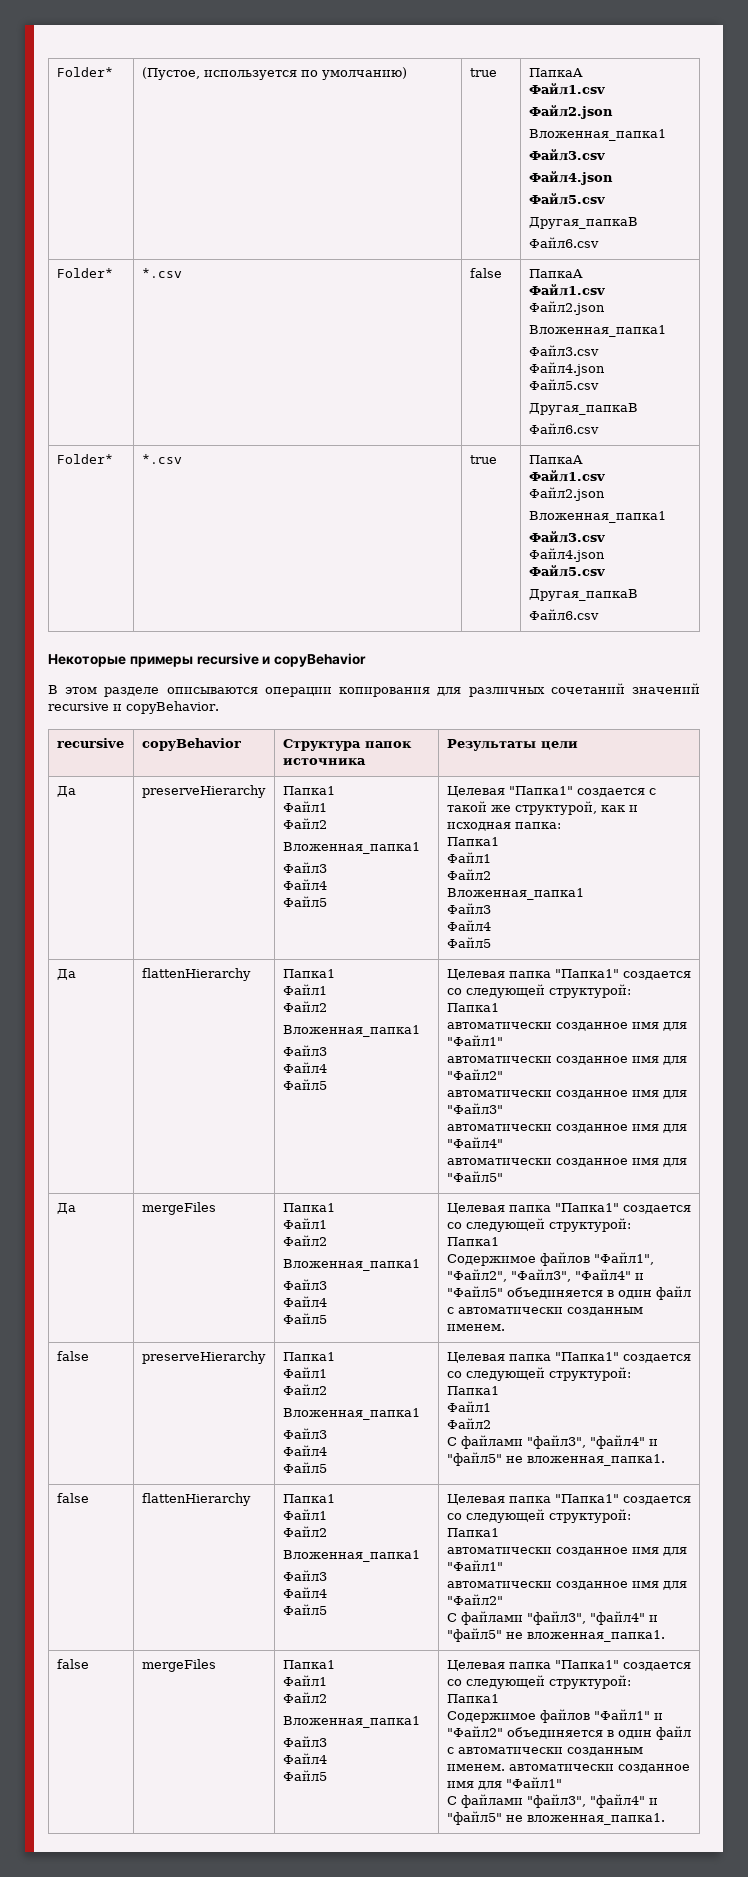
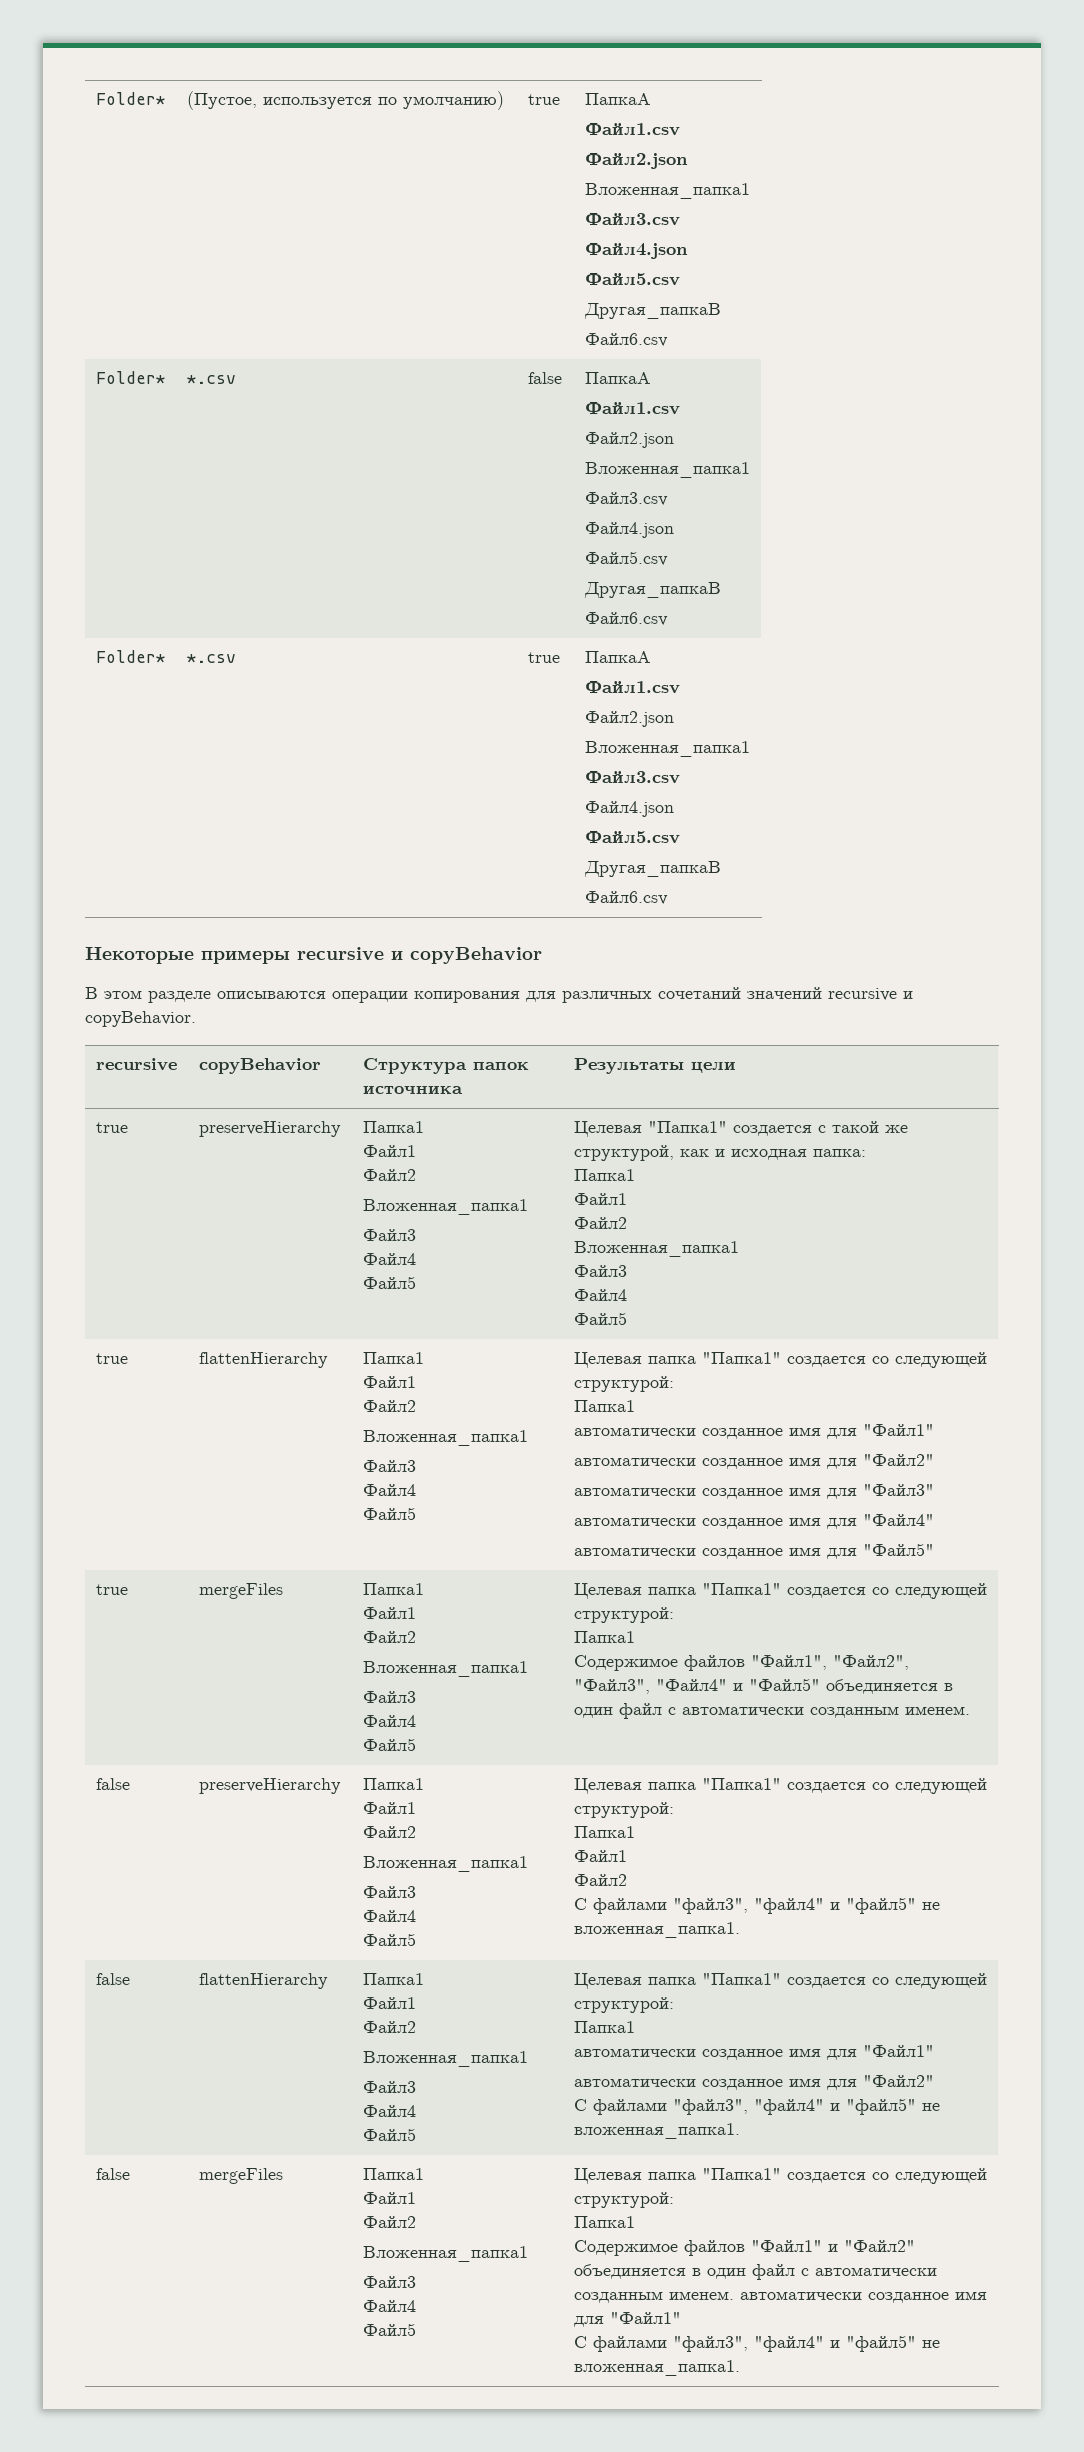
- Да | preserveHierarchy | Папка1
+ true | preserveHierarchy | Папка1
  Файл1
  Файл2
  Вложенная_папка1
  Файл3
  Файл4
  Файл5 | Целевая "Папка1" создается с такой же структурой, как и исходная папка:
  Папка1
  Файл1
  Файл2
  Вложенная_папка1
  Файл3
  Файл4
  Файл5
- Да
+ true
- Да | mergeFiles | Папка1
+ true | mergeFiles | Папка1

